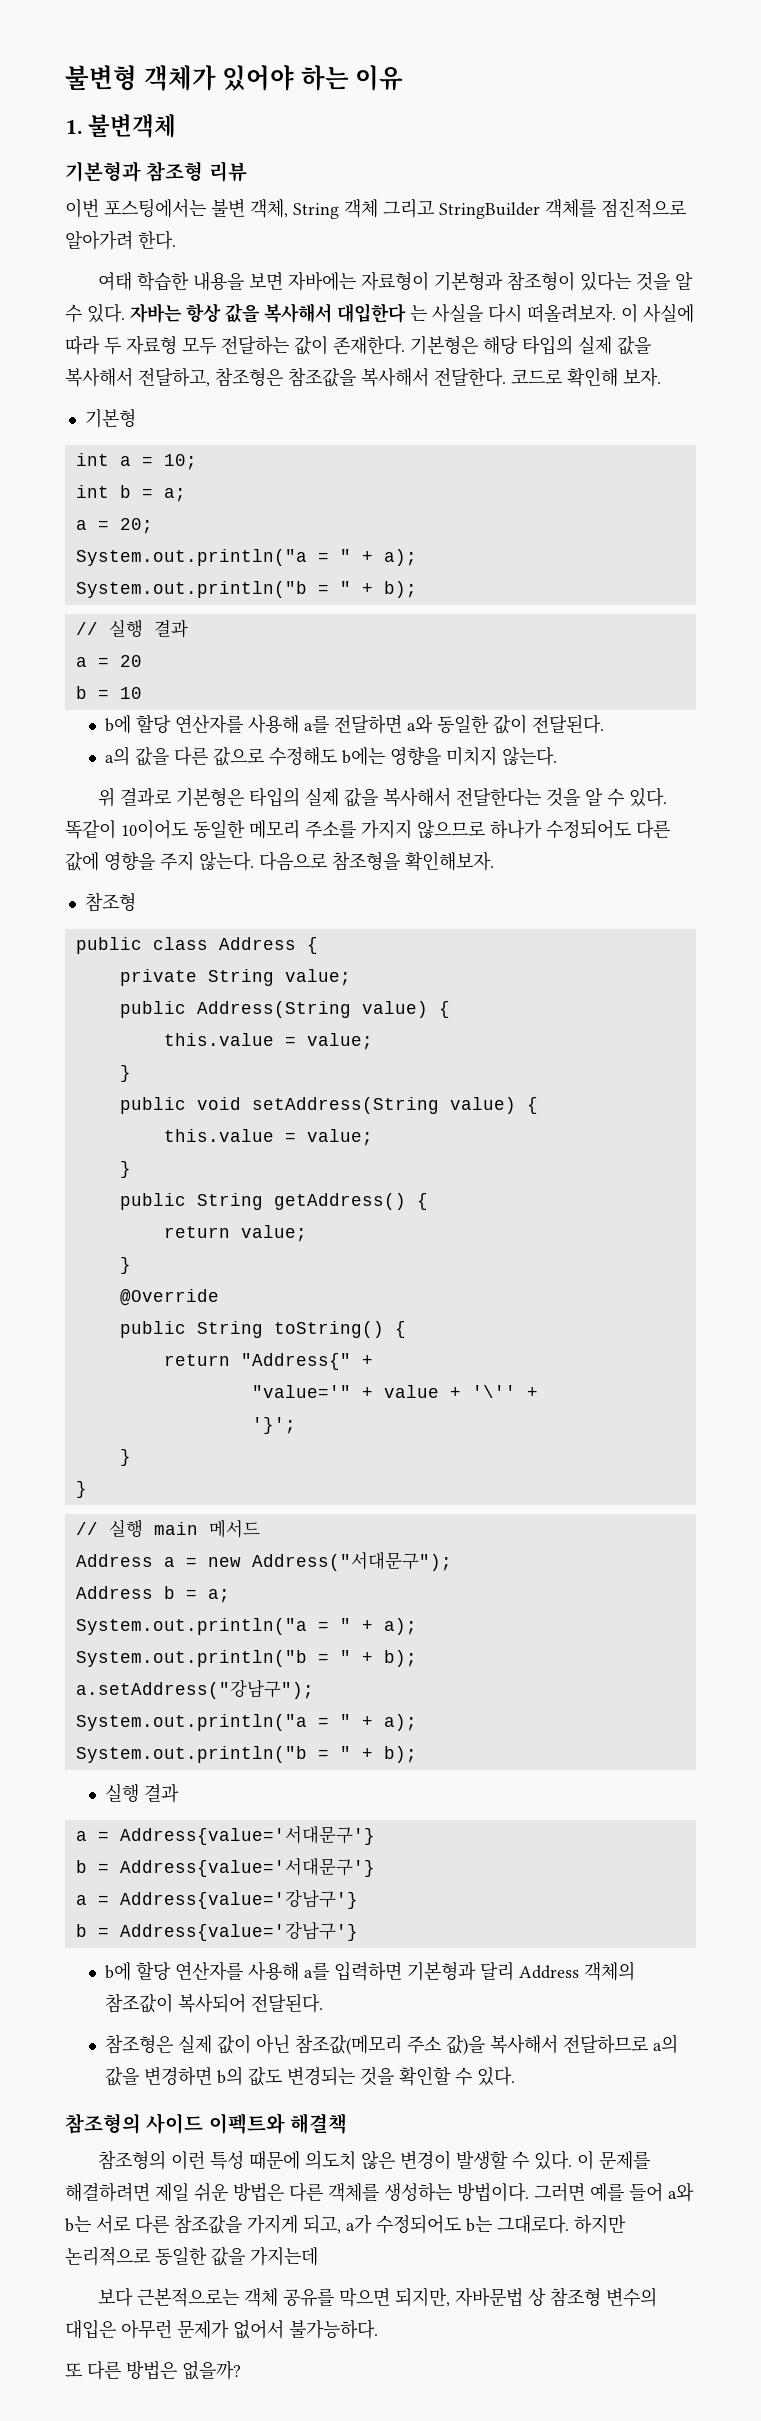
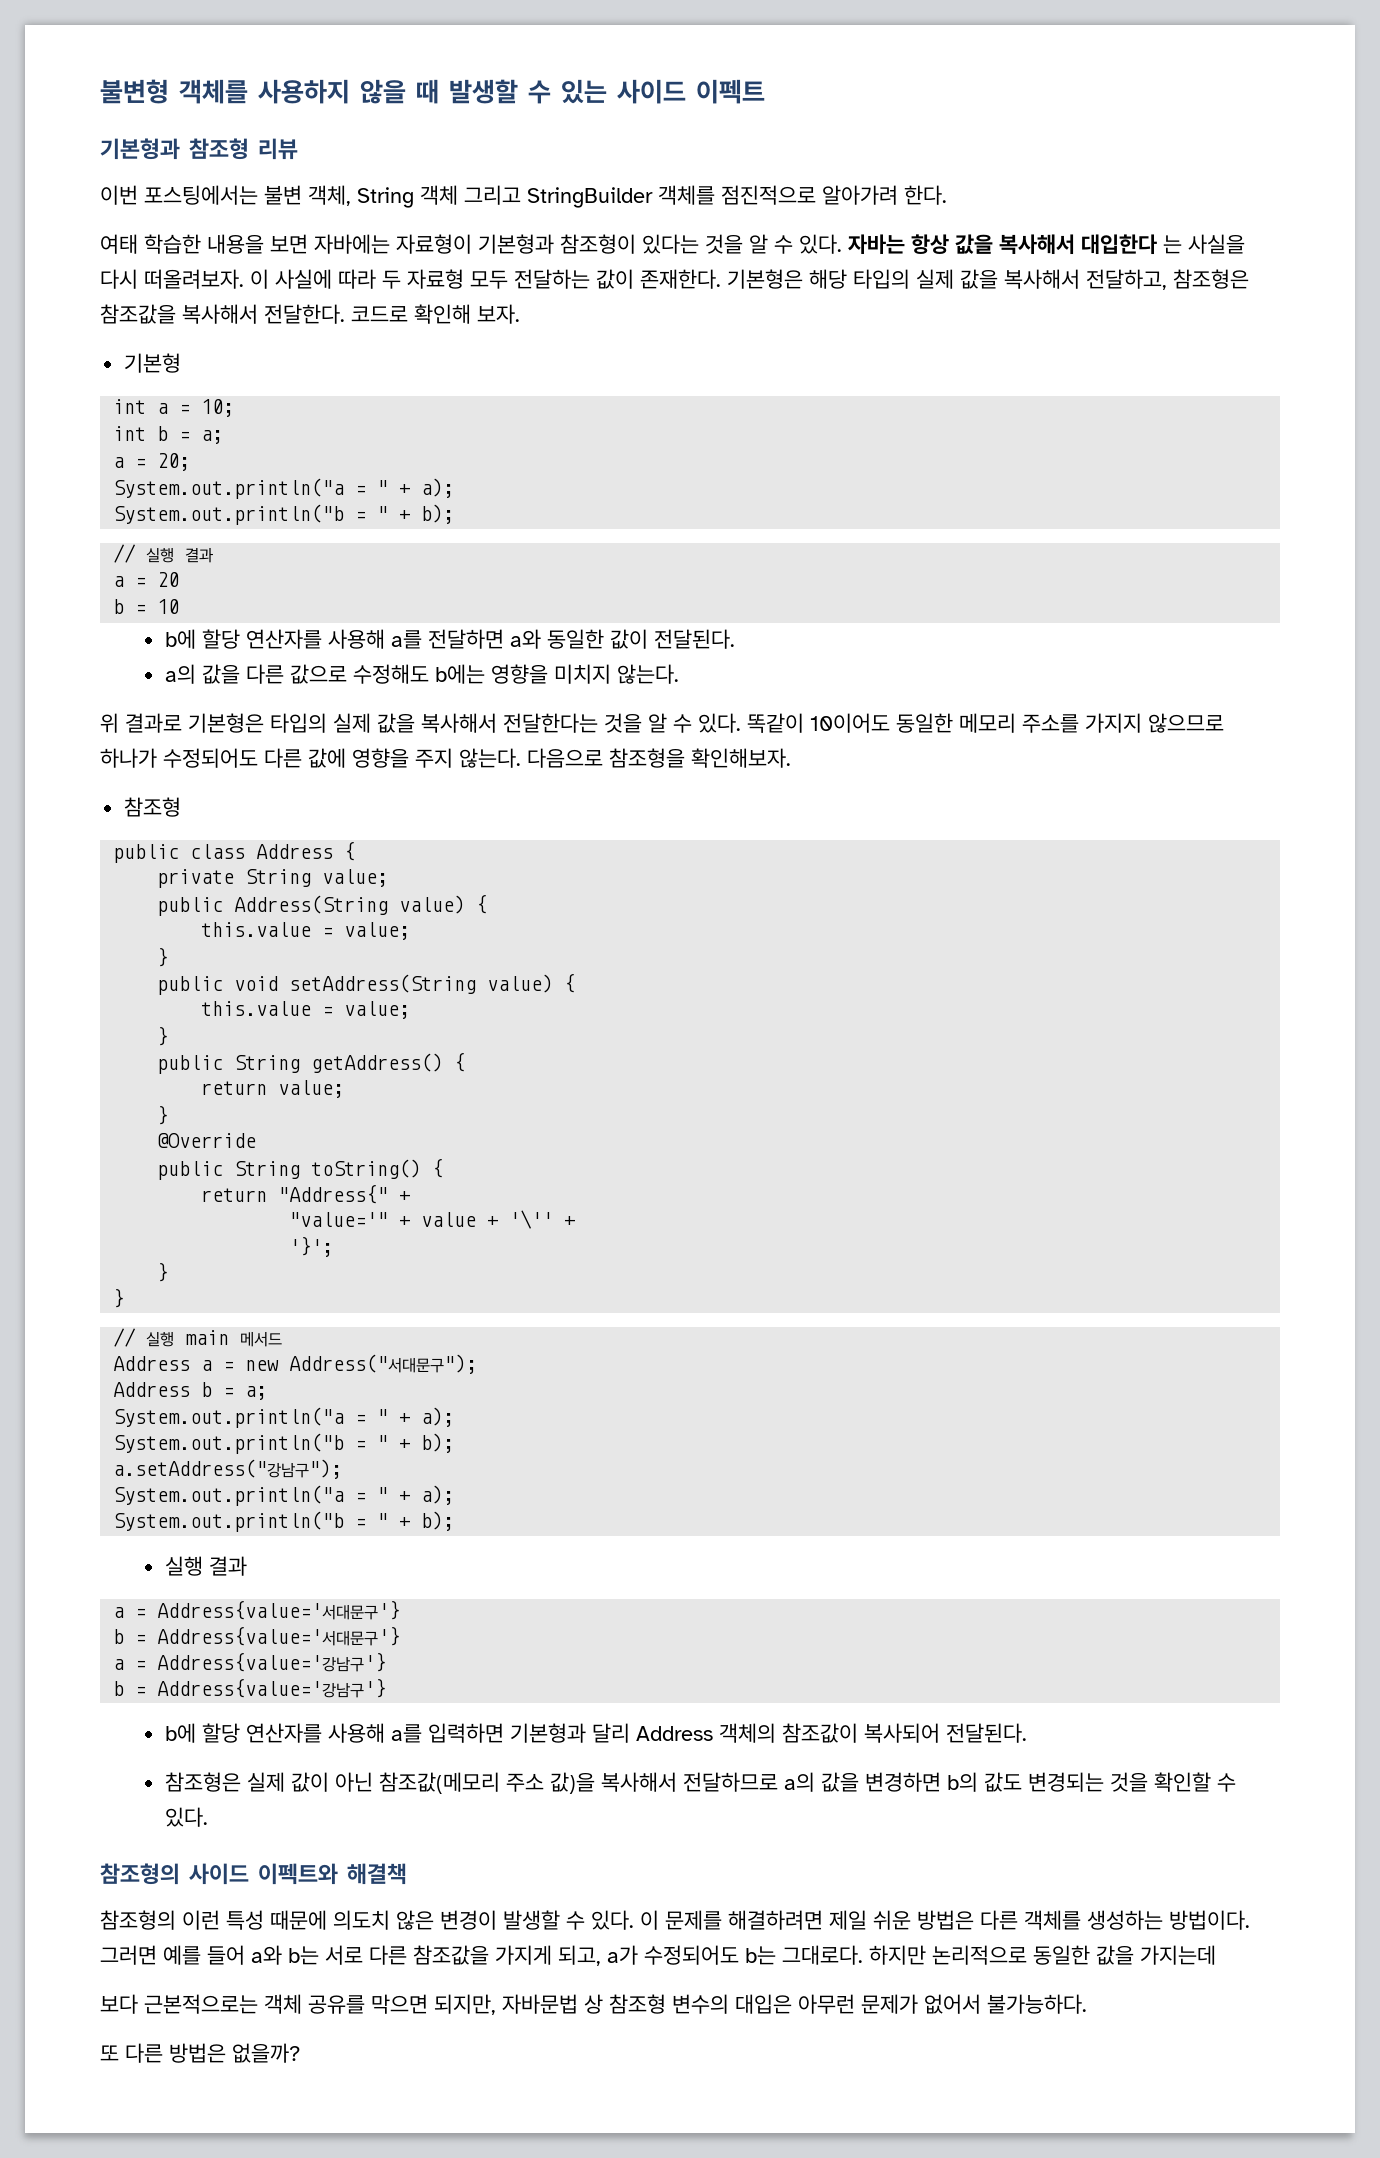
- 불변형 객체가 있어야 하는 이유
- 1. 불변객체
+ 불변형 객체를 사용하지 않을 때 발생할 수 있는 사이드 이펙트

